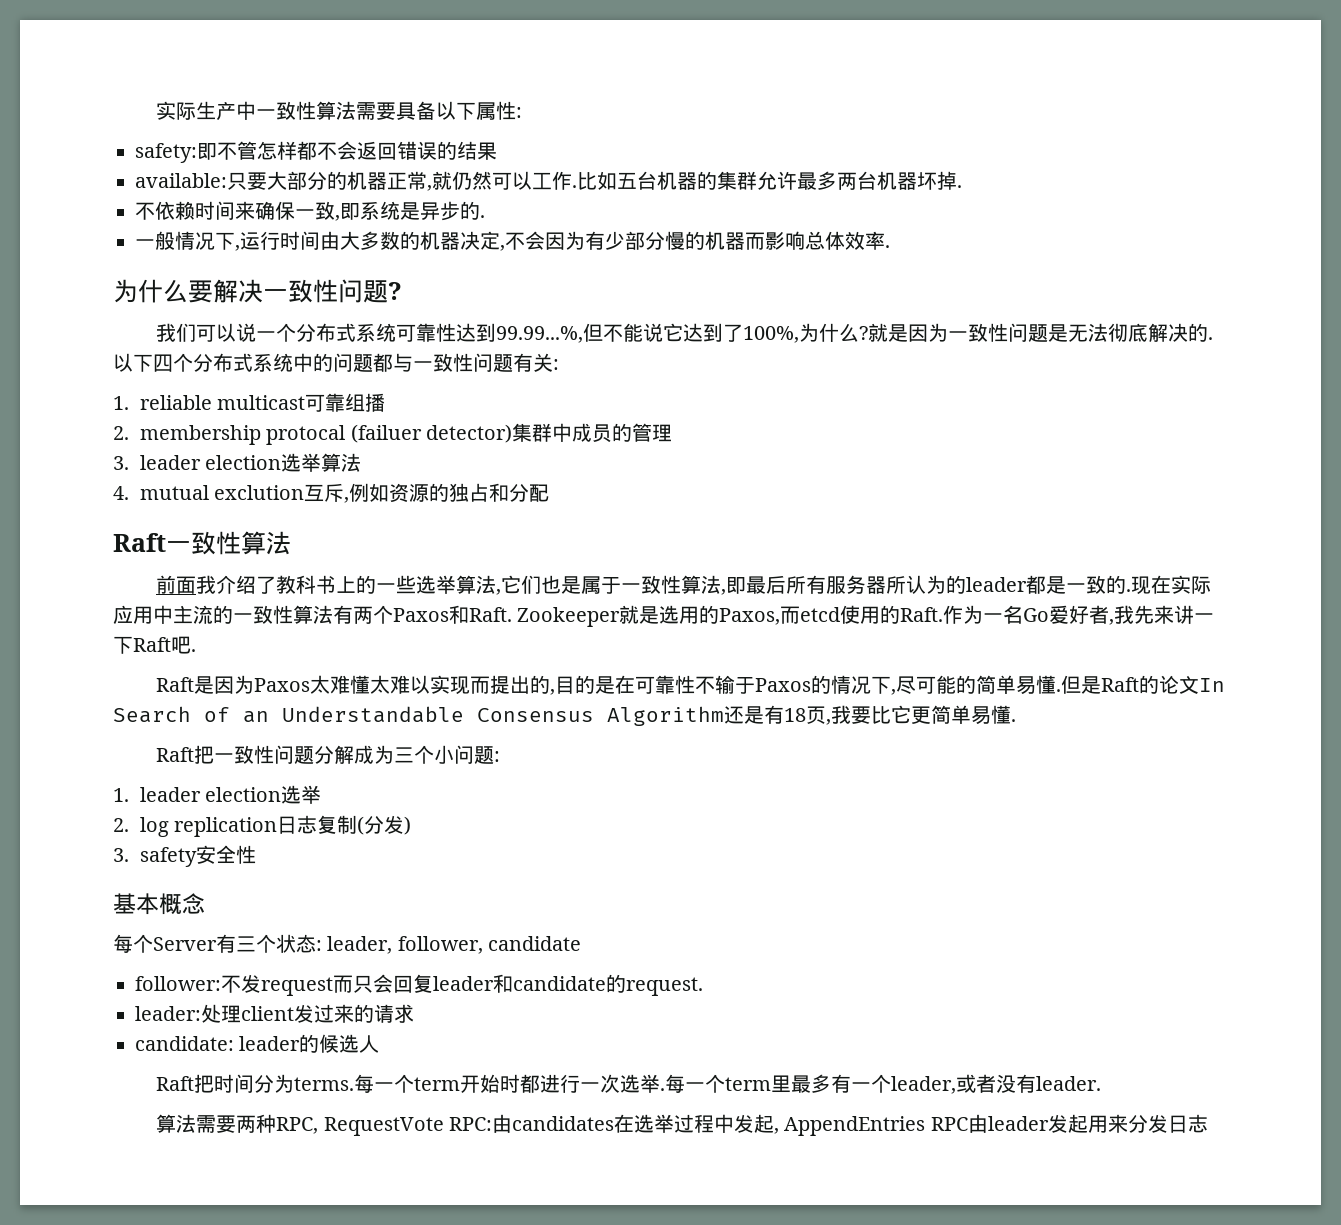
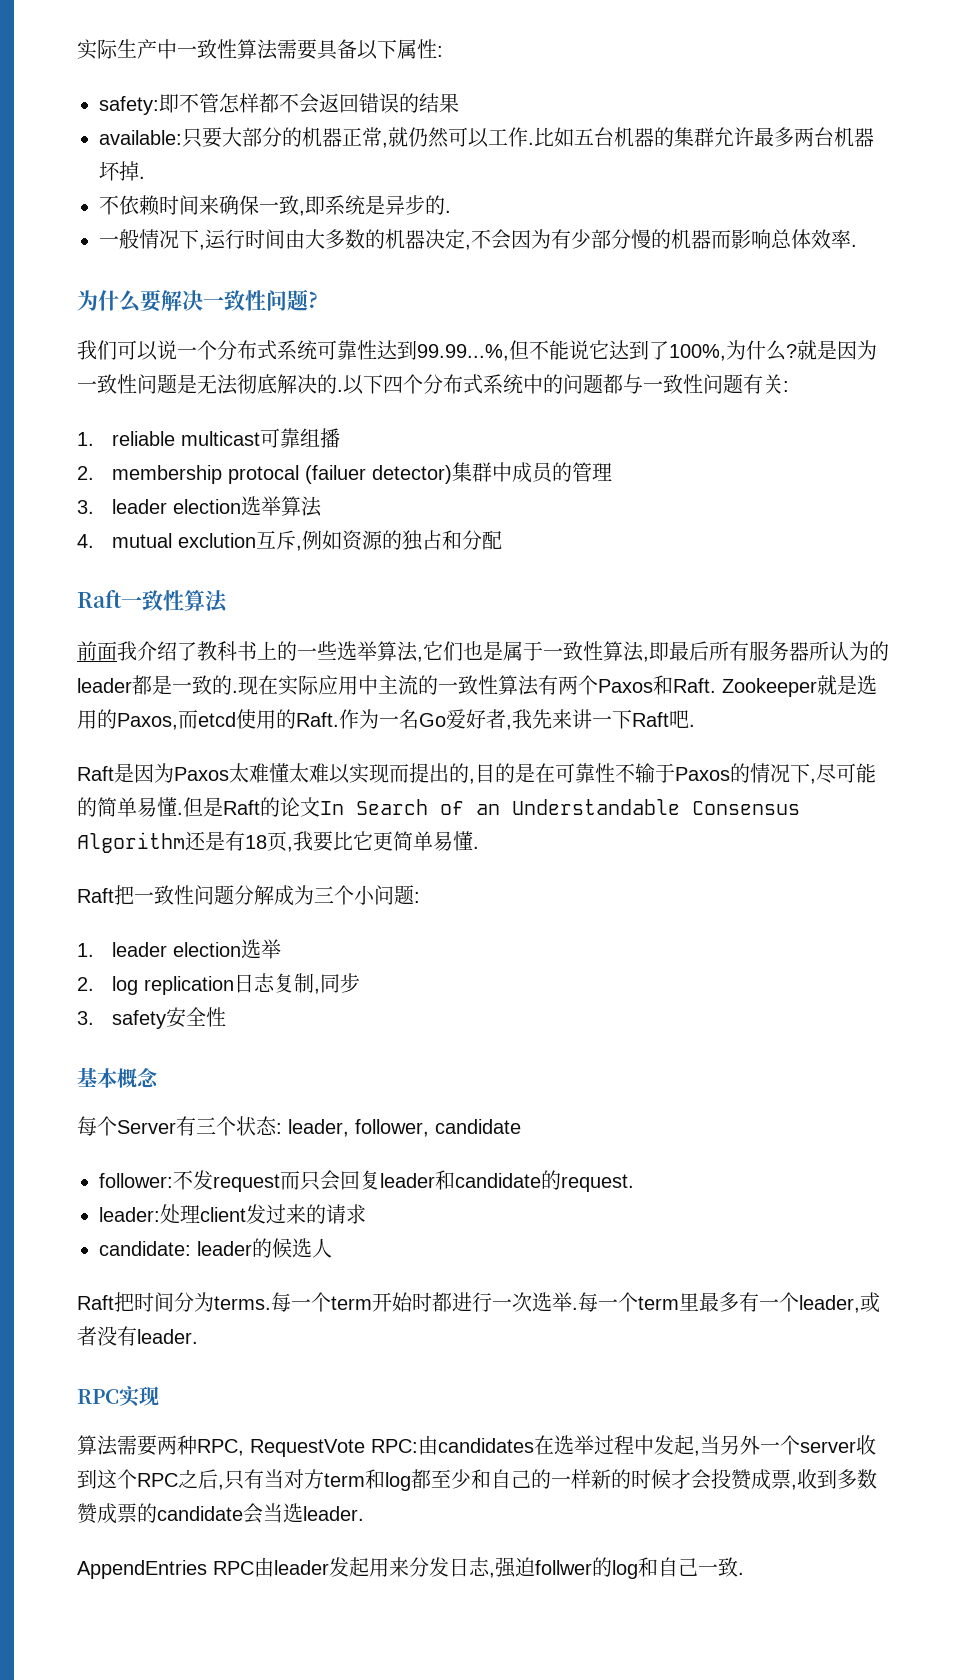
- 2. log replication日志复制(分发)
+ 2. log replication日志复制,同步
+ RPC实现
- 算法需要两种RPC, RequestVote RPC:由candidates在选举过程中发起, AppendEntries RPC由leader发起用来分发日志
+ 算法需要两种RPC, RequestVote RPC:由candidates在选举过程中发起,当另外一个server收到这个RPC之后,只有当对方term和log都至少和自己的一样新的时候才会投赞成票,收到多数赞成票的candidate会当选leader.
+ AppendEntries RPC由leader发起用来分发日志,强迫follwer的log和自己一致.

